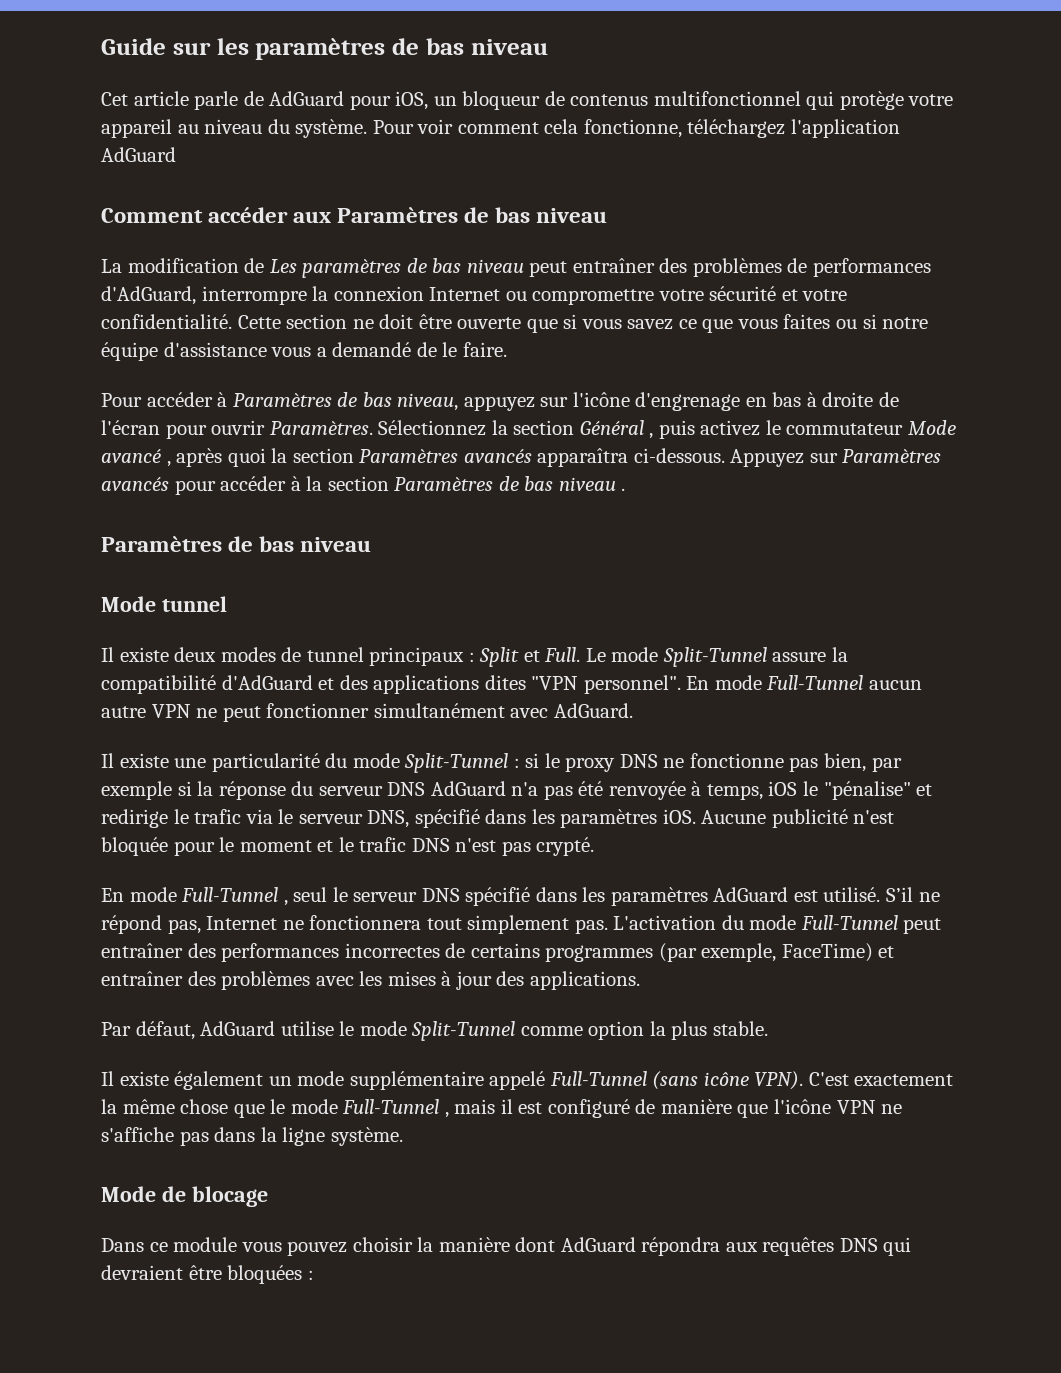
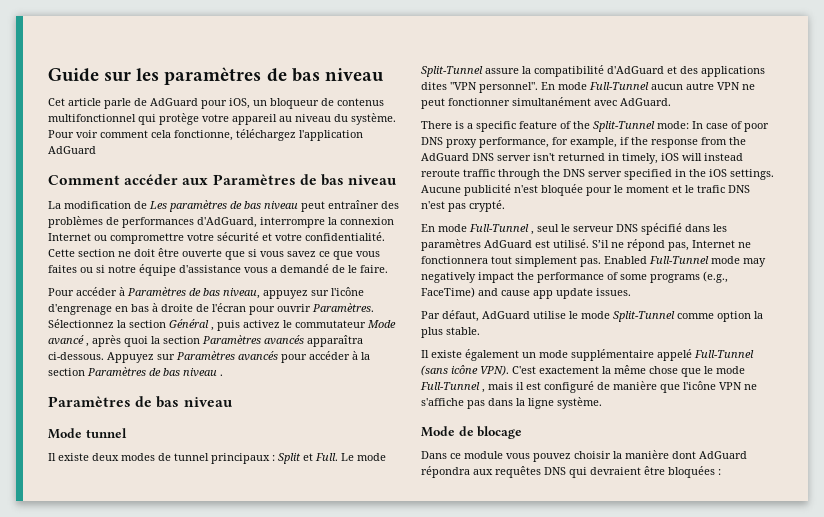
- Il existe une particularité du mode Split-Tunnel : si le proxy DNS ne fonctionne pas bien, par exemple si la réponse du serveur DNS AdGuard n'a pas été renvoyée à temps, iOS le "pénalise" et redirige le trafic via le serveur DNS, spécifié dans les paramètres iOS.
+ There is a specific feature of the Split-Tunnel mode: In case of poor DNS proxy performance, for example, if the response from the AdGuard DNS server isn't returned in timely, iOS will instead reroute traffic through the DNS server specified in the iOS settings.
- L'activation du mode Full-Tunnel peut entraîner des performances incorrectes de certains programmes (par exemple, FaceTime) et entraîner des problèmes avec les mises à jour des applications.
+ Enabled Full-Tunnel mode may negatively impact the performance of some programs (e.g., FaceTime) and cause app update issues.

